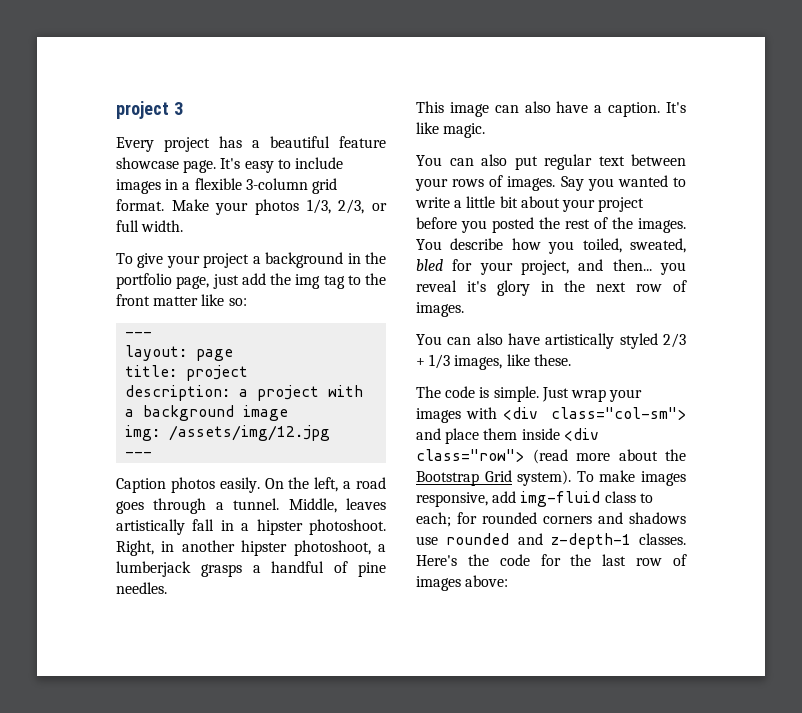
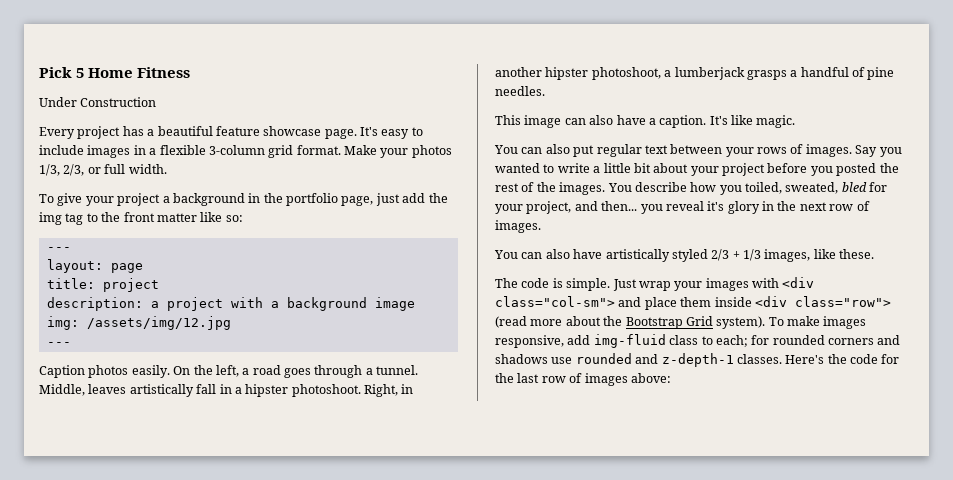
- project 3
+ Pick 5 Home Fitness
+ Under Construction

